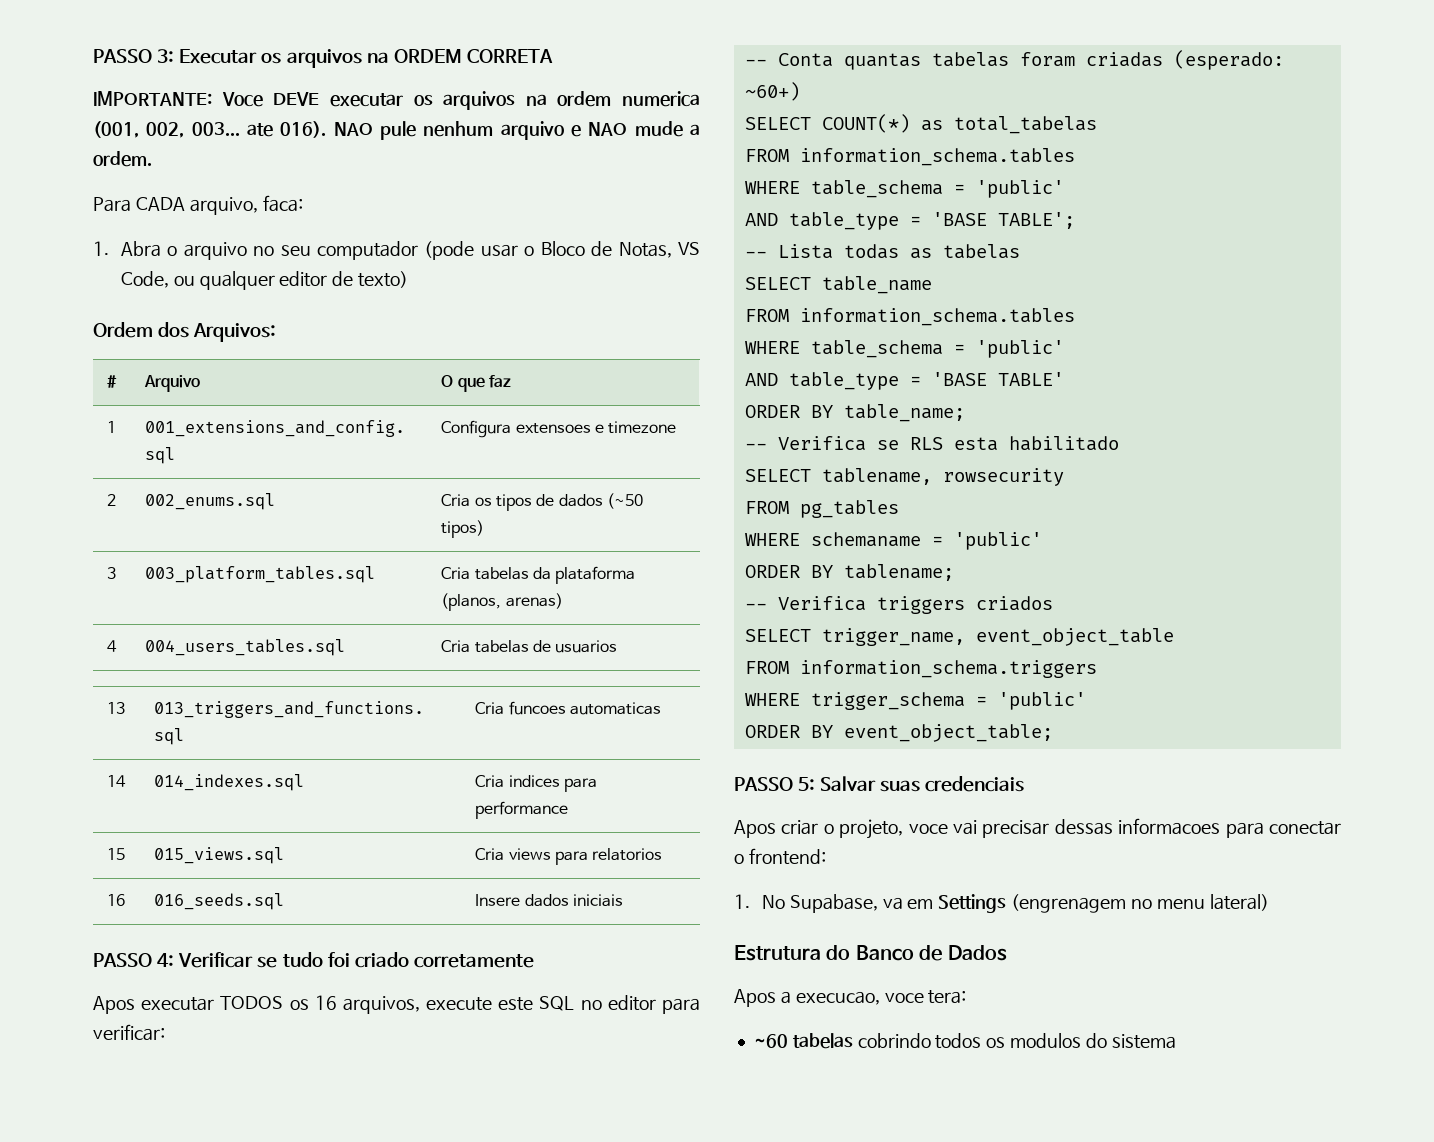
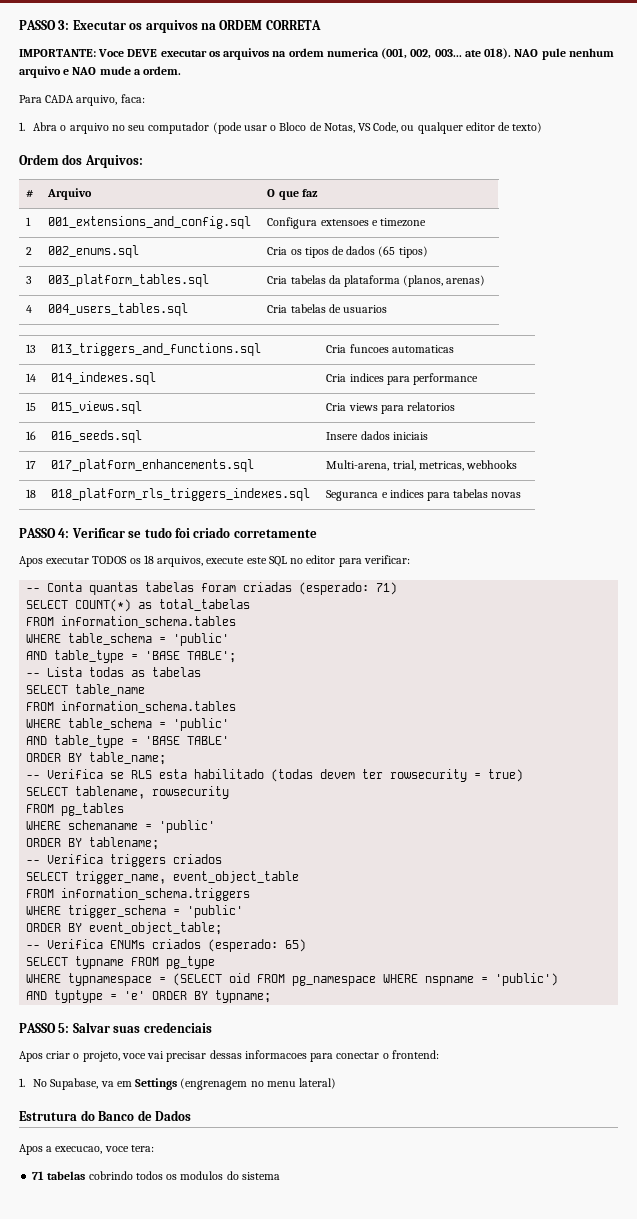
- IMPORTANTE: Voce DEVE executar os arquivos na ordem numerica (001, 002, 003... ate 016).
+ IMPORTANTE: Voce DEVE executar os arquivos na ordem numerica (001, 002, 003... ate 018).
- 2 | 002_enums.sql | Cria os tipos de dados (~50 tipos)
+ 2 | 002_enums.sql | Cria os tipos de dados (65 tipos)
+ 17 | 017_platform_enhancements.sql | Multi-arena, trial, metricas, webhooks
+ 18 | 018_platform_rls_triggers_indexes.sql | Seguranca e indices para tabelas novas
- Apos executar TODOS os 16 arquivos, execute este SQL no editor para verificar:
+ Apos executar TODOS os 18 arquivos, execute este SQL no editor para verificar:
- -- Conta quantas tabelas foram criadas (esperado: ~60+)
+ -- Conta quantas tabelas foram criadas (esperado: 71)
- -- Verifica se RLS esta habilitado
+ -- Verifica se RLS esta habilitado (todas devem ter rowsecurity = true)
+ -- Verifica ENUMs criados (esperado: 65)
+ SELECT typname FROM pg_type
+ WHERE typnamespace = (SELECT oid FROM pg_namespace WHERE nspname = 'public')
+ AND typtype = 'e' ORDER BY typname;
- ~60 tabelas cobrindo todos os modulos do sistema
+ 71 tabelas cobrindo todos os modulos do sistema

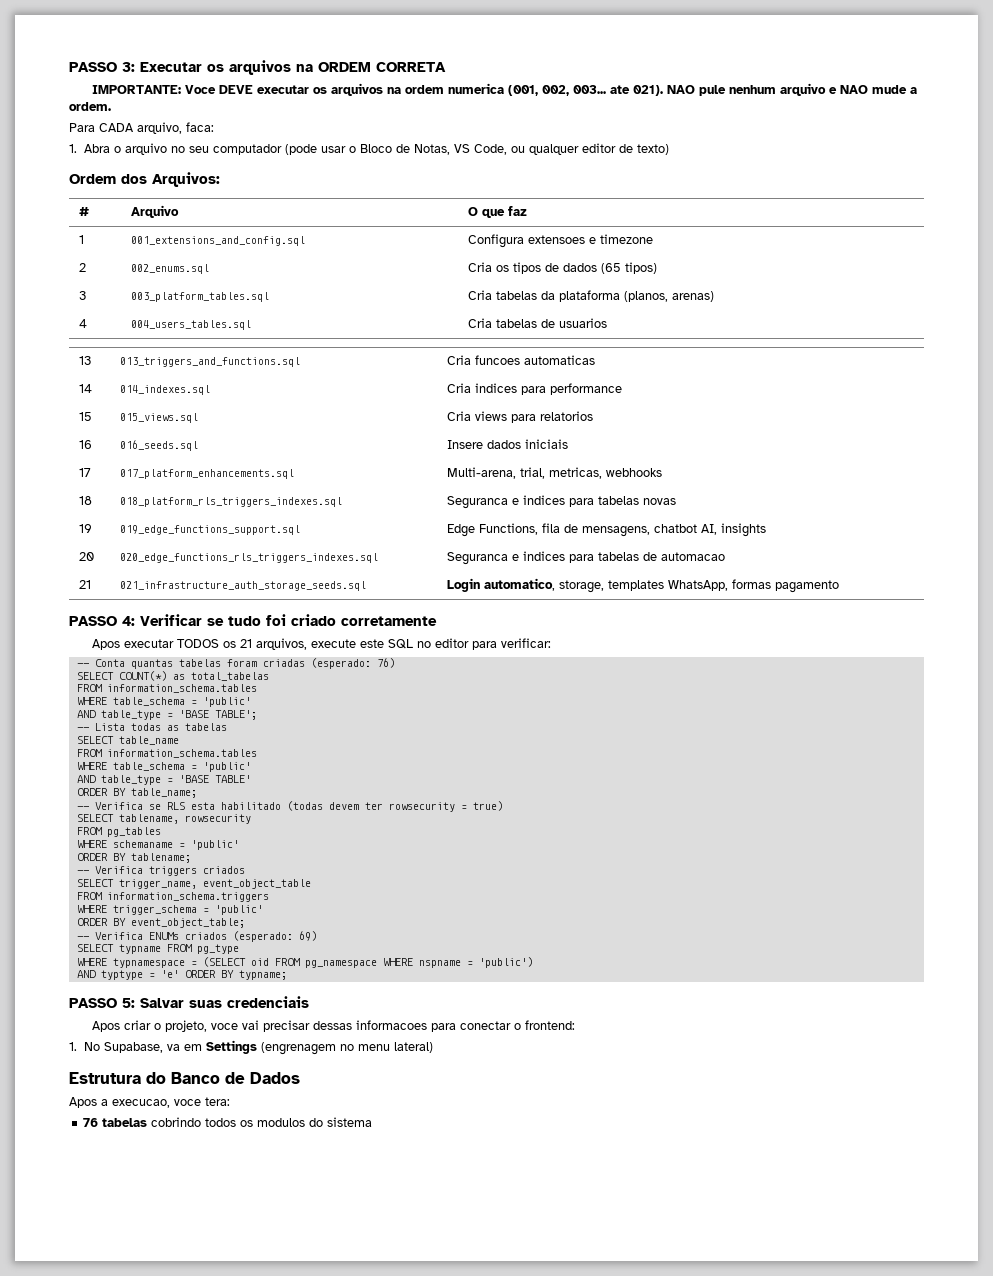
- IMPORTANTE: Voce DEVE executar os arquivos na ordem numerica (001, 002, 003... ate 018).
+ IMPORTANTE: Voce DEVE executar os arquivos na ordem numerica (001, 002, 003... ate 021).
+ 19 | 019_edge_functions_support.sql | Edge Functions, fila de mensagens, chatbot AI, insights
+ 20 | 020_edge_functions_rls_triggers_indexes.sql | Seguranca e indices para tabelas de automacao
+ 21 | 021_infrastructure_auth_storage_seeds.sql | Login automatico, storage, templates WhatsApp, formas pagamento
- Apos executar TODOS os 18 arquivos, execute este SQL no editor para verificar:
+ Apos executar TODOS os 21 arquivos, execute este SQL no editor para verificar:
- -- Conta quantas tabelas foram criadas (esperado: 71)
+ -- Conta quantas tabelas foram criadas (esperado: 76)
- -- Verifica ENUMs criados (esperado: 65)
+ -- Verifica ENUMs criados (esperado: 69)
- 71 tabelas cobrindo todos os modulos do sistema
+ 76 tabelas cobrindo todos os modulos do sistema

